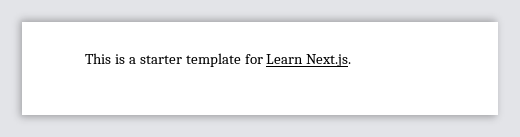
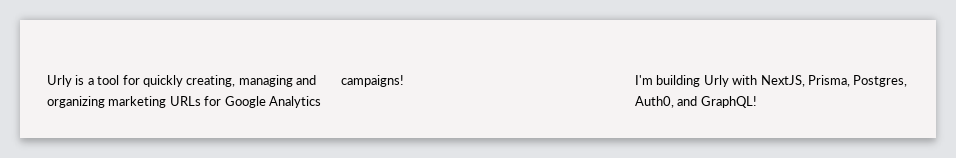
- This is a starter template for Learn Next.js.
+ Urly is a tool for quickly creating, managing and organizing marketing URLs for Google Analytics campaigns!
+ I'm building Urly with NextJS, Prisma, Postgres, Auth0, and GraphQL!

